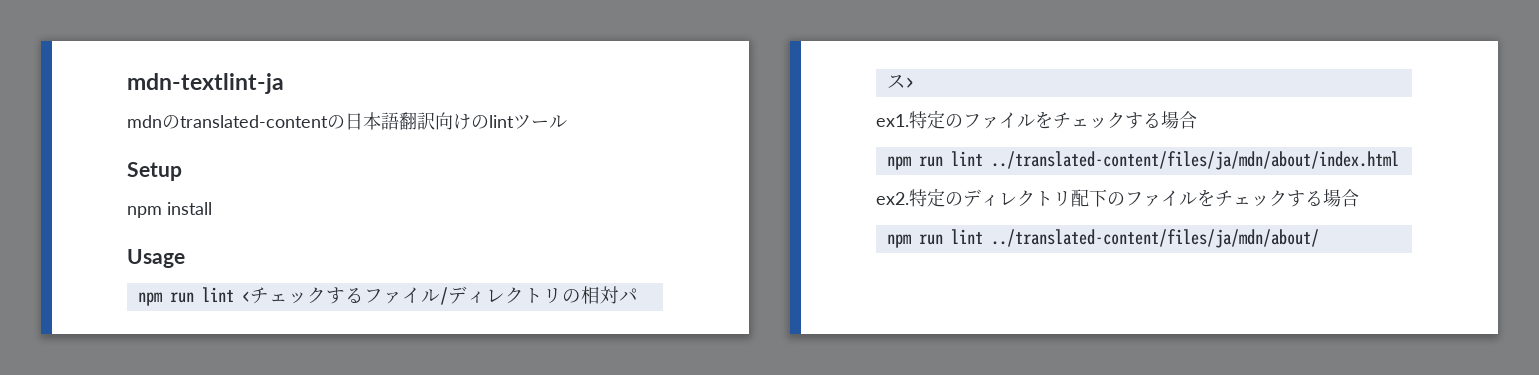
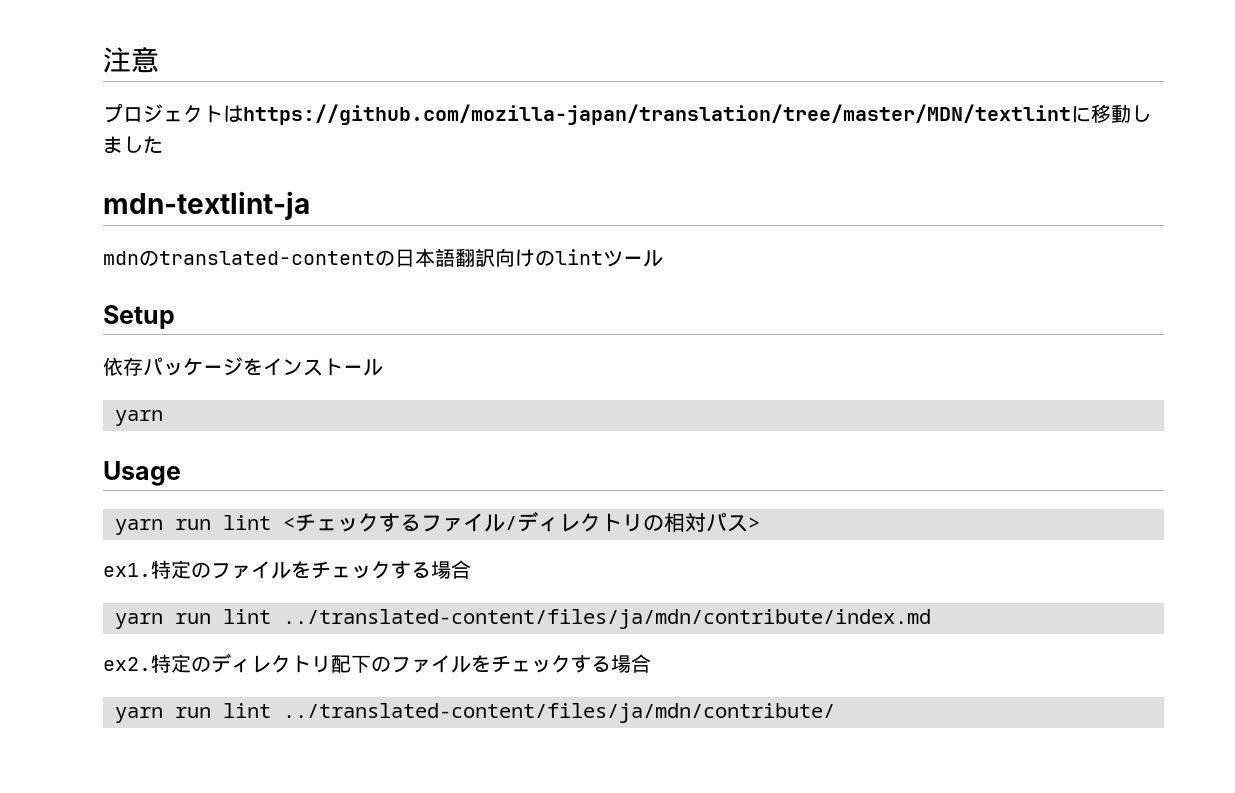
+ 注意
+ プロジェクトはhttps://github.com/mozilla-japan/translation/tree/master/MDN/textlintに移動しました
- npm install
+ 依存パッケージをインストール
+ yarn
- npm run lint <チェックするファイル/ディレクトリの相対パス>
+ yarn run lint <チェックするファイル/ディレクトリの相対パス>
- npm run lint ../translated-content/files/ja/mdn/about/index.html
+ yarn run lint ../translated-content/files/ja/mdn/contribute/index.md
- npm run lint ../translated-content/files/ja/mdn/about/
+ yarn run lint ../translated-content/files/ja/mdn/contribute/

